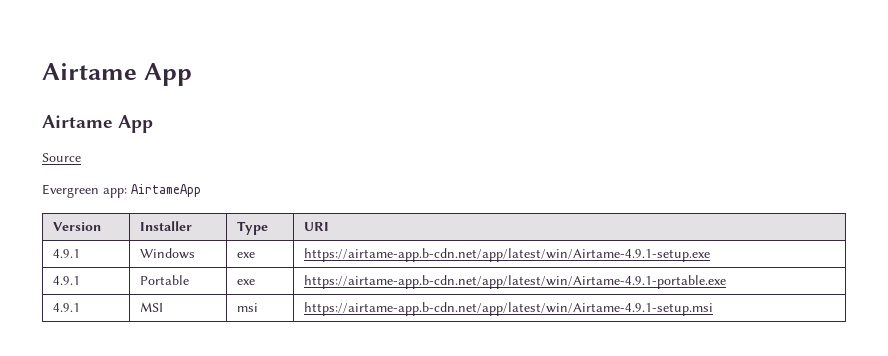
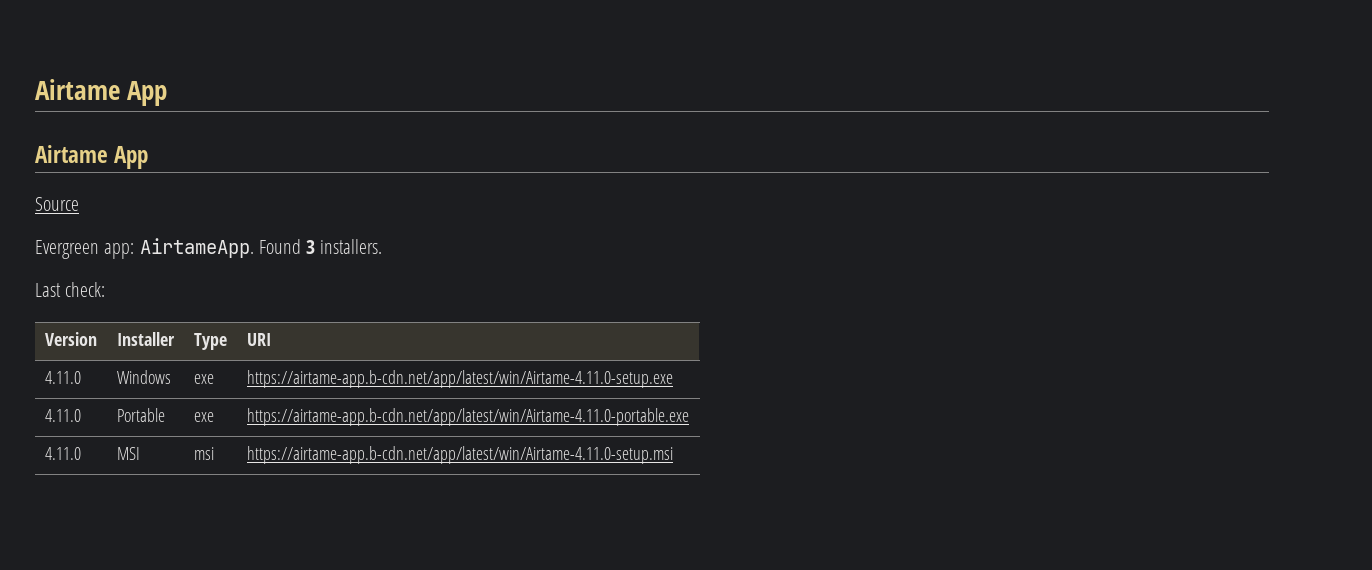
- Evergreen app: AirtameApp
+ Evergreen app: AirtameApp. Found 3 installers.
+ Last check:
- 4.9.1 | Windows | exe | https://airtame-app.b-cdn.net/app/latest/win/Airtame-4.9.1-setup.exe
- 4.9.1 | Portable | exe | https://airtame-app.b-cdn.net/app/latest/win/Airtame-4.9.1-portable.exe
- 4.9.1 | MSI | msi | https://airtame-app.b-cdn.net/app/latest/win/Airtame-4.9.1-setup.msi
+ 4.11.0 | Windows | exe | https://airtame-app.b-cdn.net/app/latest/win/Airtame-4.11.0-setup.exe
+ 4.11.0 | Portable | exe | https://airtame-app.b-cdn.net/app/latest/win/Airtame-4.11.0-portable.exe
+ 4.11.0 | MSI | msi | https://airtame-app.b-cdn.net/app/latest/win/Airtame-4.11.0-setup.msi

